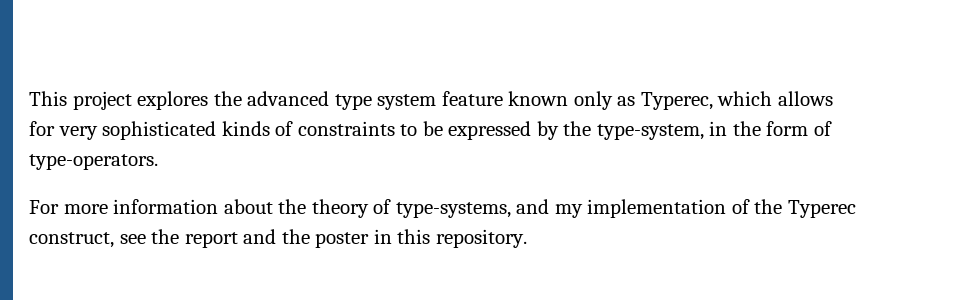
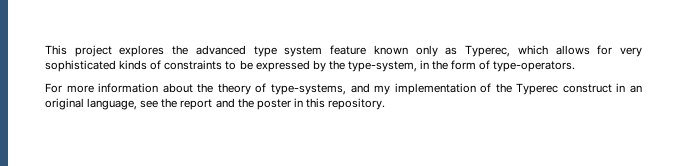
- For more information about the theory of type-systems, and my implementation of the Typerec construct, see the report and the poster in this repository.
+ For more information about the theory of type-systems, and my implementation of the Typerec construct in an original language, see the report and the poster in this repository.

